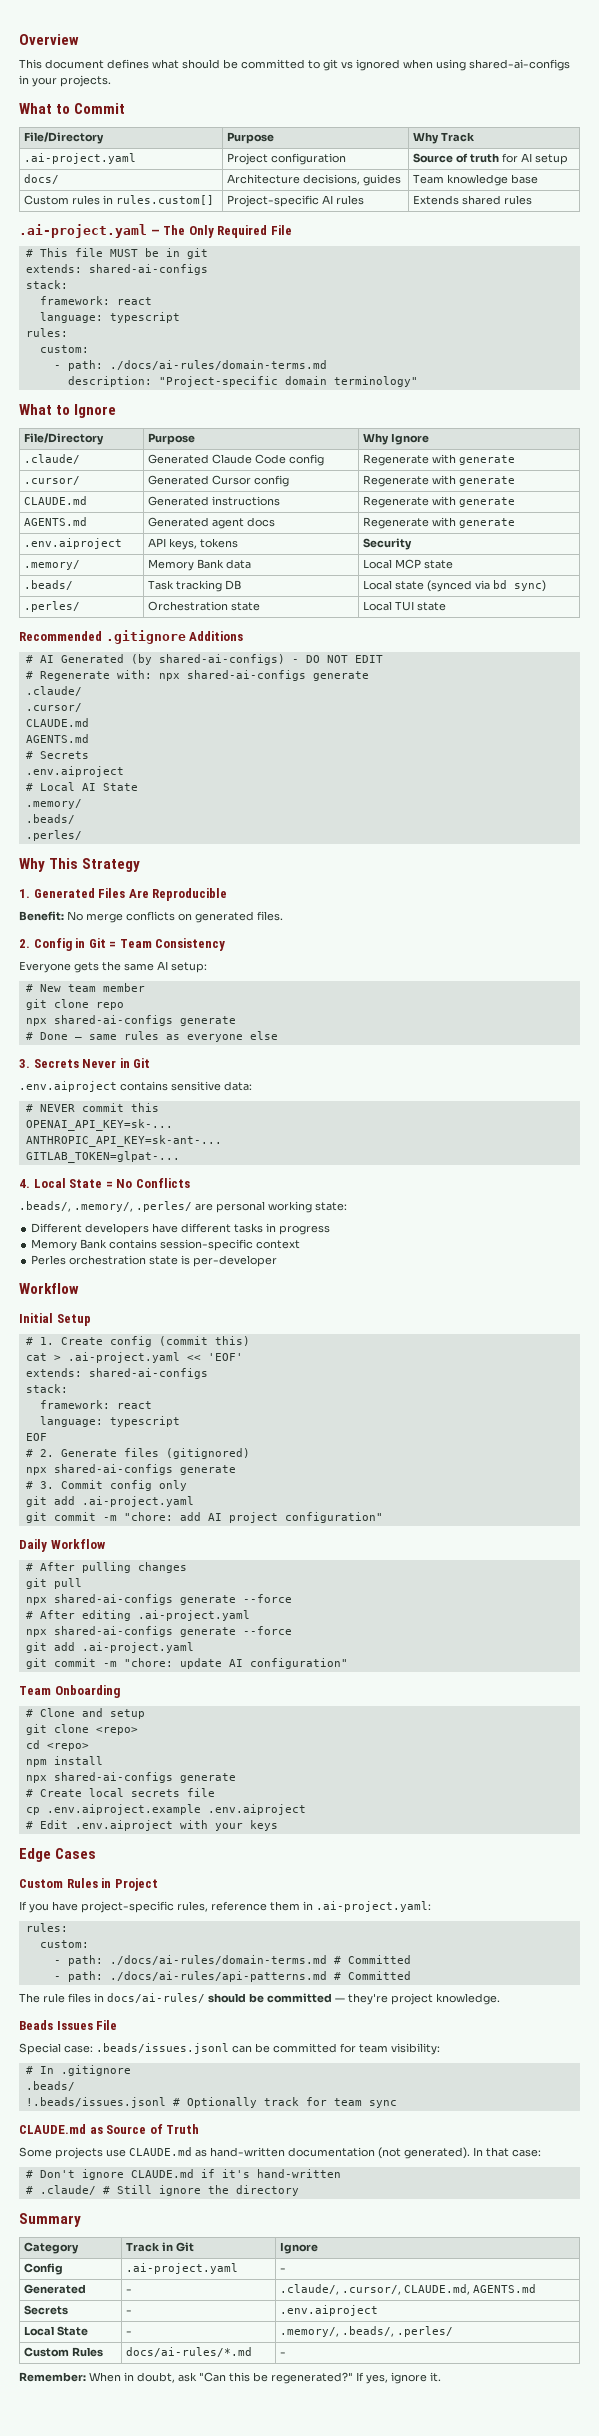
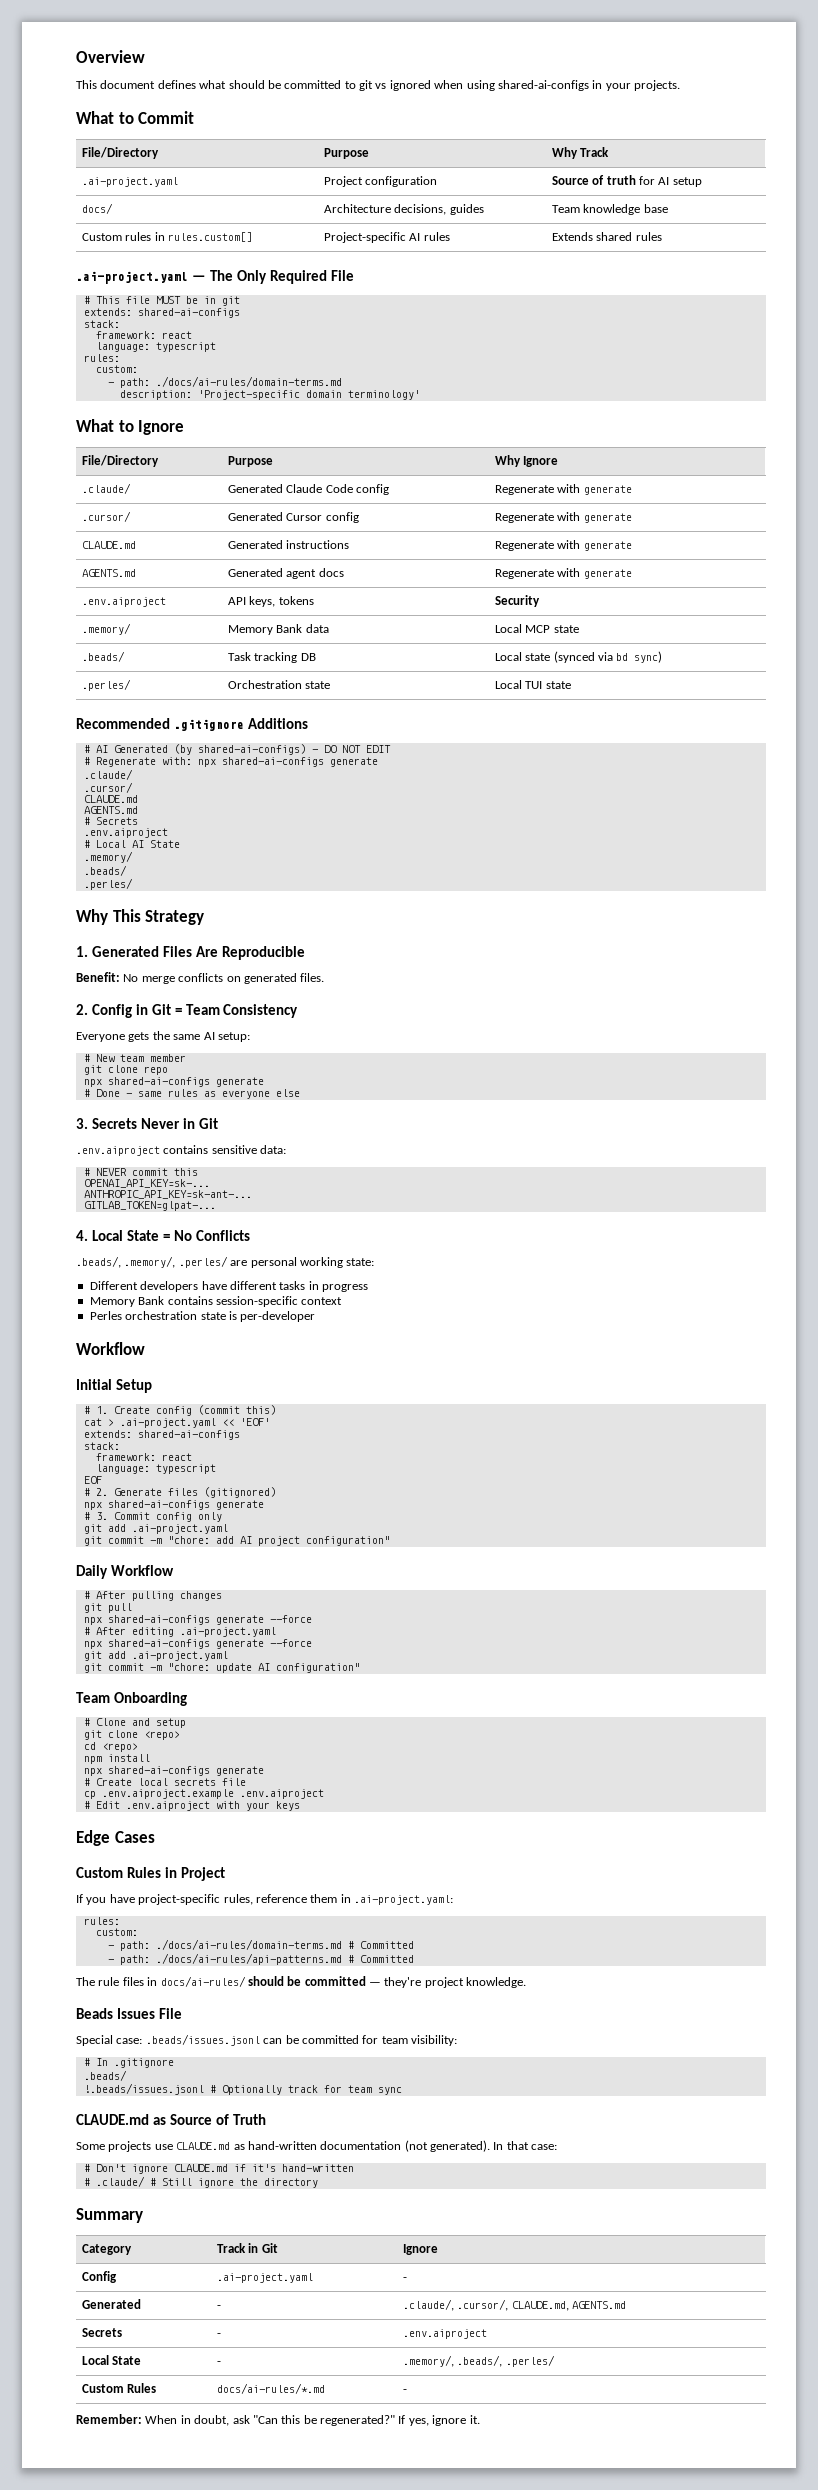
- description: "Project-specific domain terminology"
+ description: 'Project-specific domain terminology'

